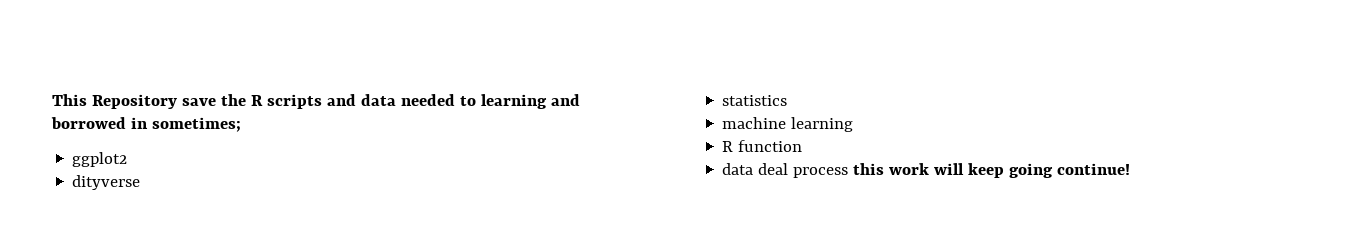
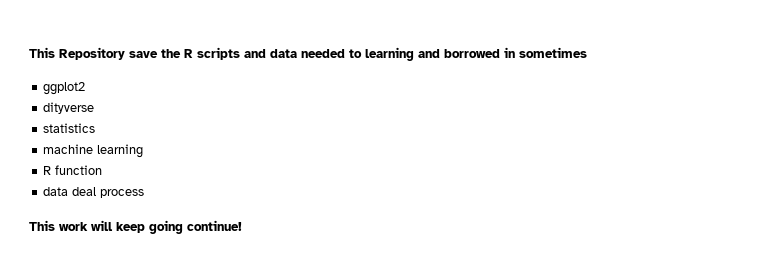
- This Repository save the R scripts and data needed to learning and borrowed in sometimes;
+ This Repository save the R scripts and data needed to learning and borrowed in sometimes
- data deal process this work will keep going continue!
+ data deal process
+ This work will keep going continue!

